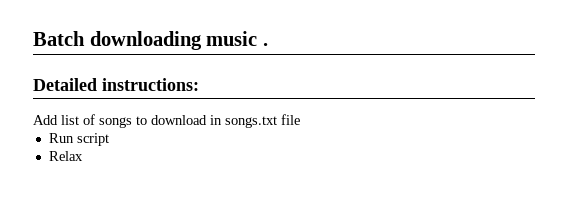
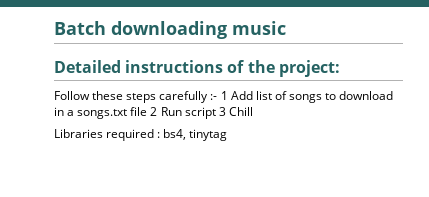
- Batch downloading music .
+ Batch downloading music
- Detailed instructions:
- Add list of songs to download in songs.txt file
- Run script
- Relax
+ Detailed instructions of the project:
+ Follow these steps carefully :- 1 Add list of songs to download in a songs.txt file 2 Run script 3 Chill
+ Libraries required : bs4, tinytag

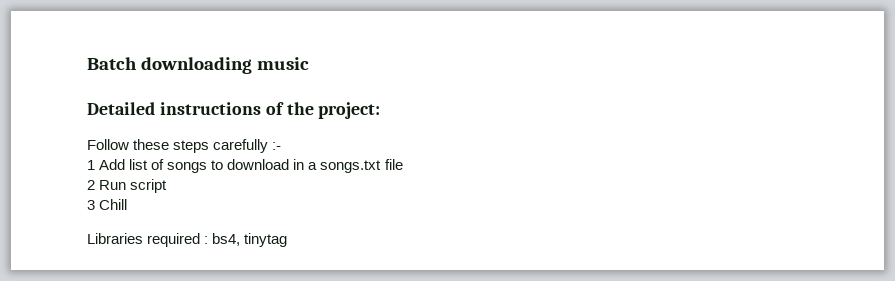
- Follow these steps carefully :- 1 Add list of songs to download in a songs.txt file 2 Run script 3 Chill
+ Follow these steps carefully :-
+ 1 Add list of songs to download in a songs.txt file
+ 2 Run script
+ 3 Chill

